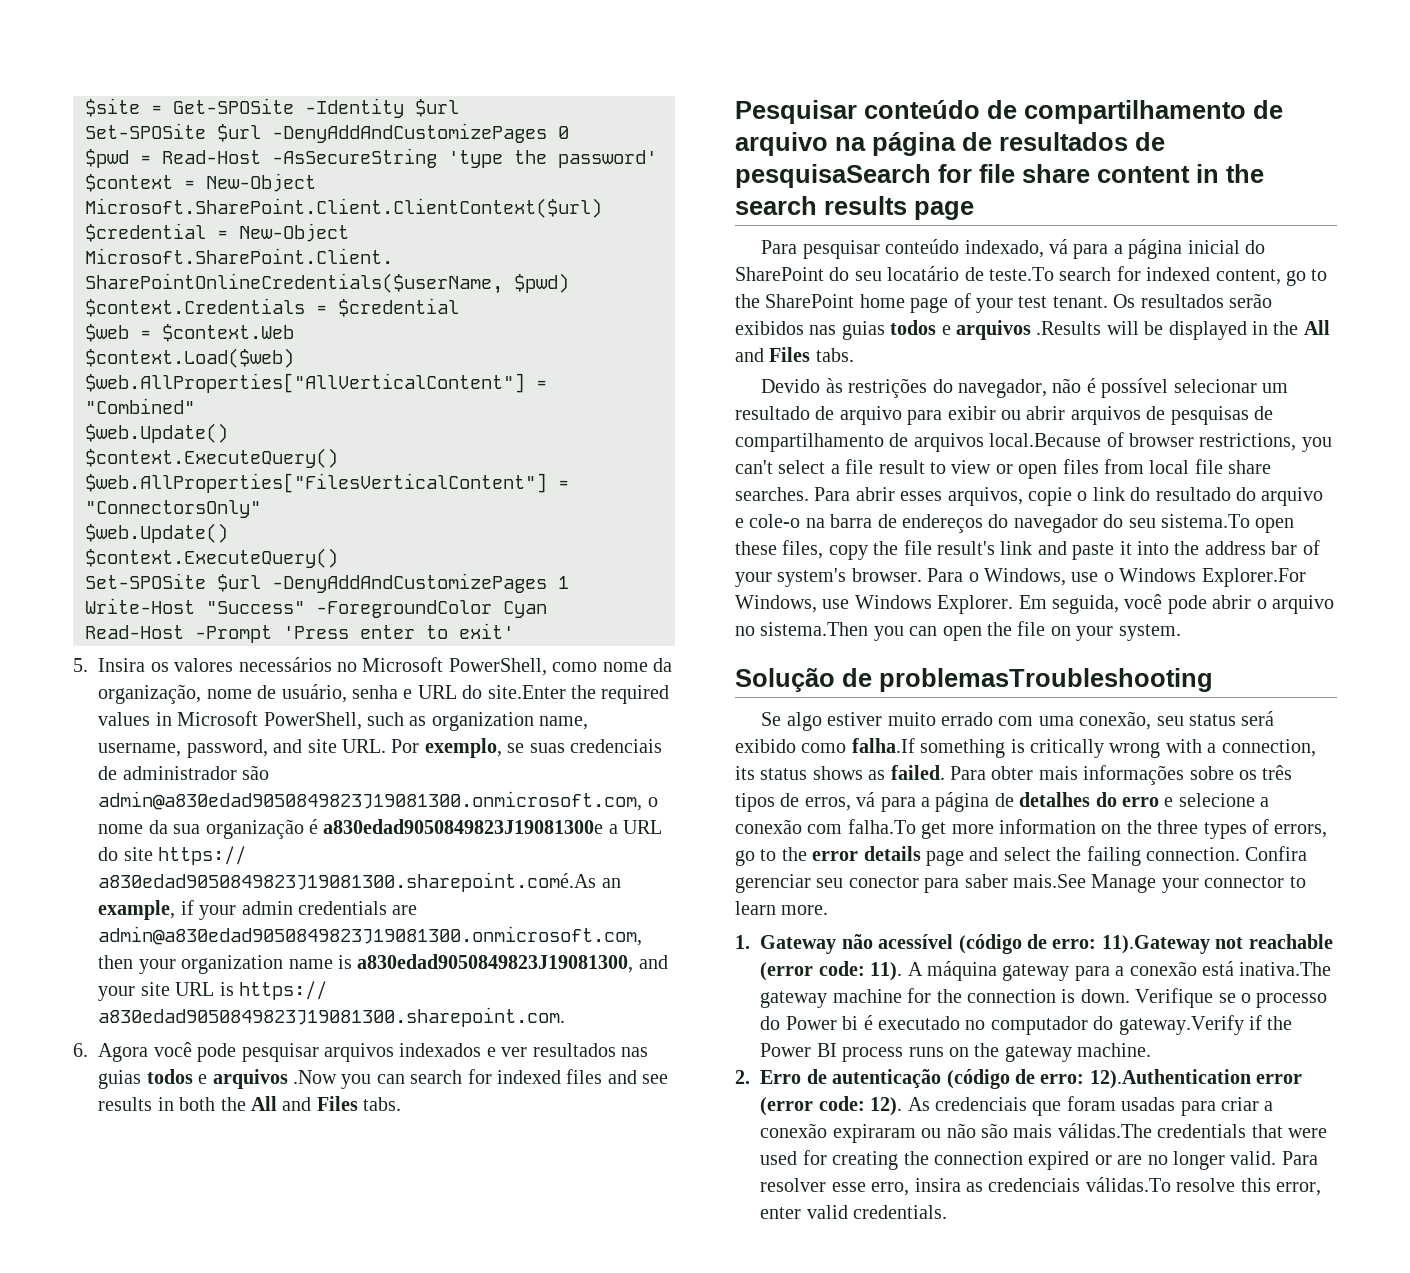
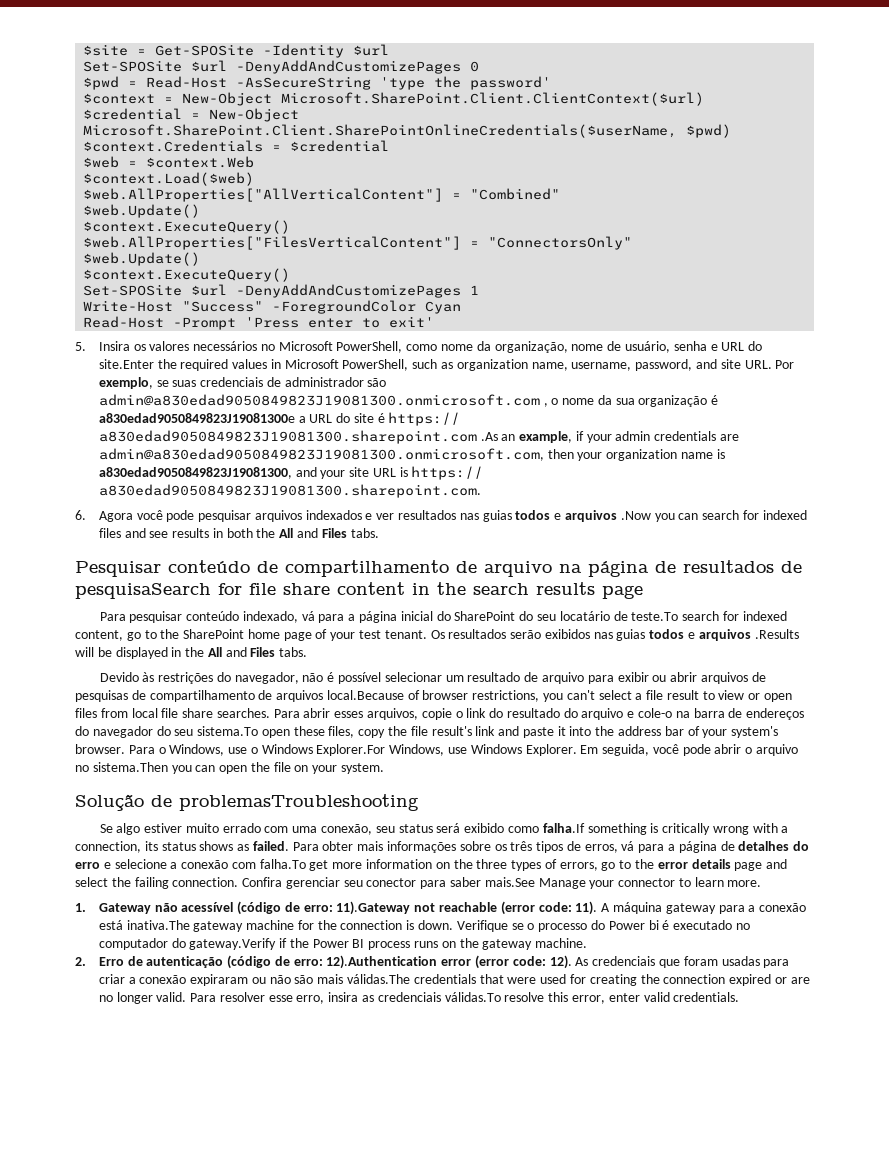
- 5. Insira os valores necessários no Microsoft PowerShell, como nome da organização, nome de usuário, senha e URL do site.Enter the required values in Microsoft PowerShell, such as organization name, username, password, and site URL. Por exemplo, se suas credenciais de administrador são admin@a830edad9050849823J19081300.onmicrosoft.com, o nome da sua organização é a830edad9050849823J19081300e a URL do site https:// a830edad9050849823J19081300.sharepoint.comé.As an example, if your admin credentials are admin@a830edad9050849823J19081300.onmicrosoft.com, then your organization name is a830edad9050849823J19081300, and your site URL is https:// a830edad9050849823J19081300.sharepoint.com.
+ 5. Insira os valores necessários no Microsoft PowerShell, como nome da organização, nome de usuário, senha e URL do site.Enter the required values in Microsoft PowerShell, such as organization name, username, password, and site URL. Por exemplo, se suas credenciais de administrador são admin@a830edad9050849823J19081300.onmicrosoft.com , o nome da sua organização é a830edad9050849823J19081300e a URL do site é https:// a830edad9050849823J19081300.sharepoint.com .As an example, if your admin credentials are admin@a830edad9050849823J19081300.onmicrosoft.com, then your organization name is a830edad9050849823J19081300, and your site URL is https:// a830edad9050849823J19081300.sharepoint.com.

